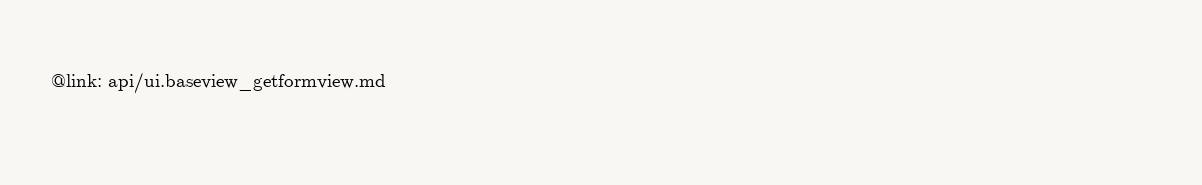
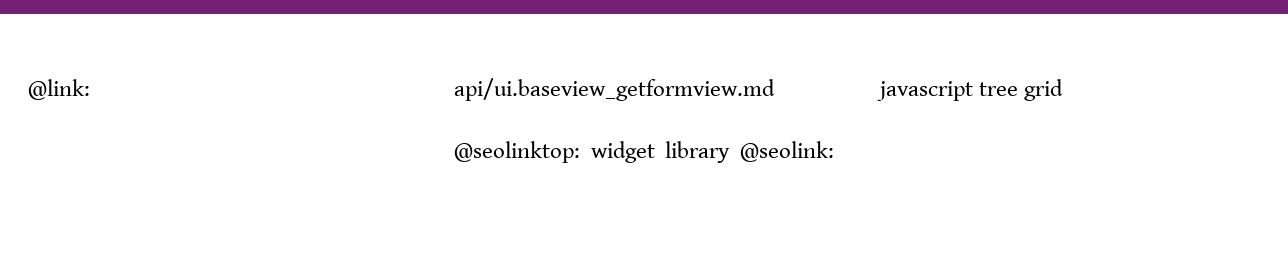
+ @seolinktop: widget library @seolink: javascript tree grid

